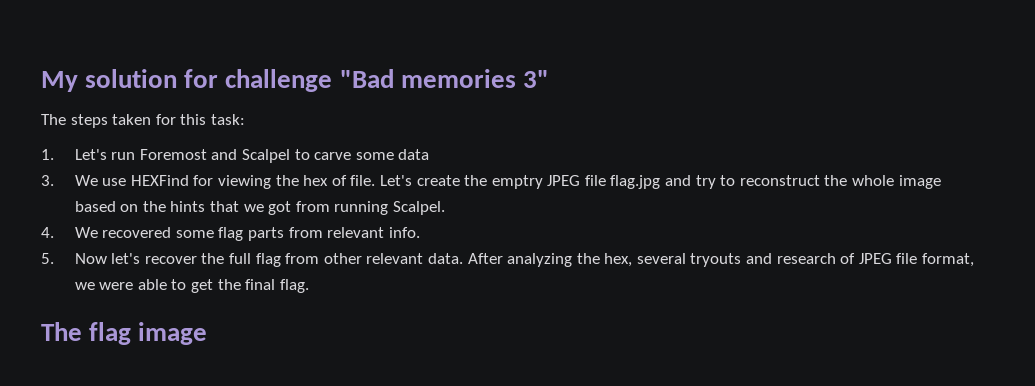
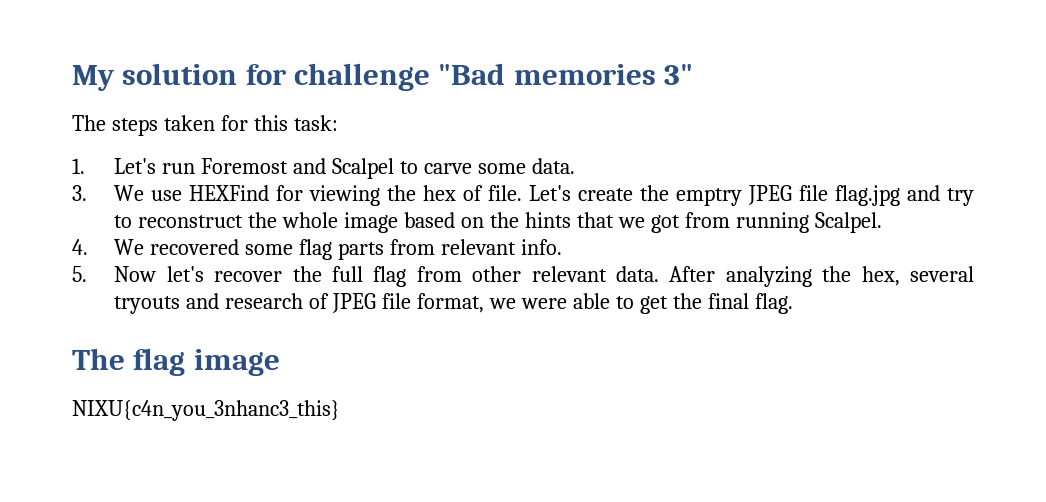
- 1. Let's run Foremost and Scalpel to carve some data
+ 1. Let's run Foremost and Scalpel to carve some data.
+ NIXU{c4n_you_3nhanc3_this}

